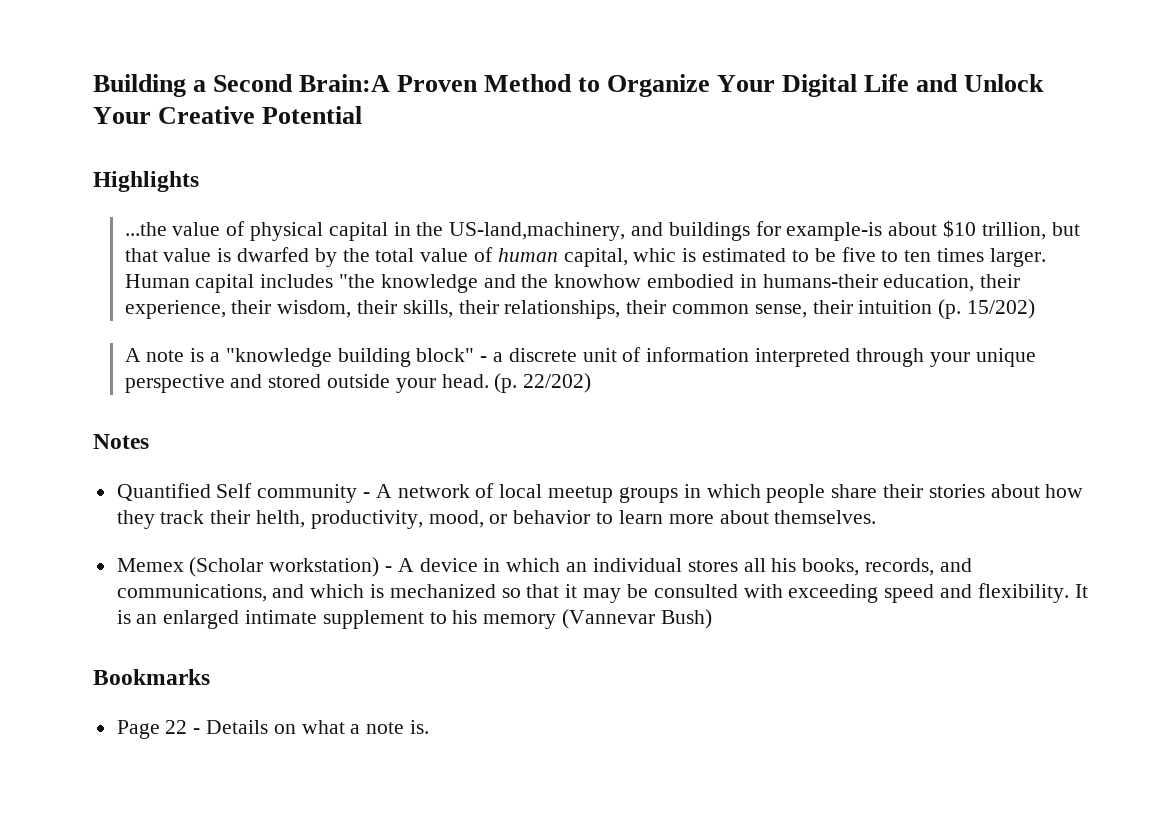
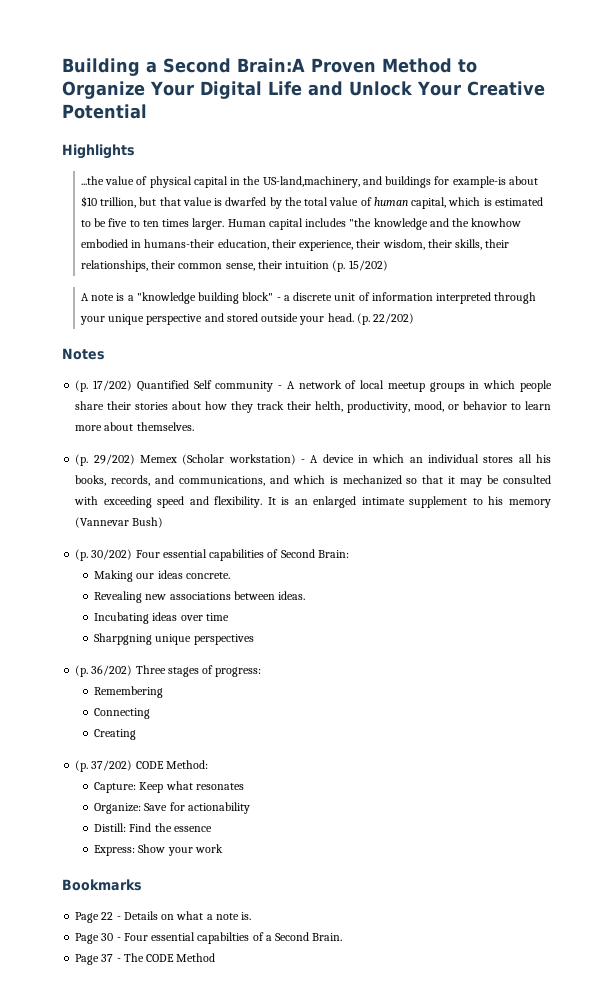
- ...the value of physical capital in the US-land,machinery, and buildings for example-is about $10 trillion, but that value is dwarfed by the total value of human capital, whic is estimated to be five to ten times larger.
+ ...the value of physical capital in the US-land,machinery, and buildings for example-is about $10 trillion, but that value is dwarfed by the total value of human capital, which is estimated to be five to ten times larger.
- Quantified Self community - A network of local meetup groups in which people share their stories about how they track their helth, productivity, mood, or behavior to learn more about themselves.
+ (p. 17/202) Quantified Self community - A network of local meetup groups in which people share their stories about how they track their helth, productivity, mood, or behavior to learn more about themselves.
- Memex (Scholar workstation) - A device in which an individual stores all his books, records, and communications, and which is mechanized so that it may be consulted with exceeding speed and flexibility.
+ (p. 29/202) Memex (Scholar workstation) - A device in which an individual stores all his books, records, and communications, and which is mechanized so that it may be consulted with exceeding speed and flexibility.
+ (p. 30/202) Four essential capabilities of Second Brain:
+ Making our ideas concrete.
+ Revealing new associations between ideas.
+ Incubating ideas over time
+ Sharpgning unique perspectives
+ (p. 36/202) Three stages of progress:
+ Remembering
+ Connecting
+ Creating
+ (p. 37/202) CODE Method:
+ Capture: Keep what resonates
+ Organize: Save for actionability
+ Distill: Find the essence
+ Express: Show your work
+ Page 30 - Four essential capabilties of a Second Brain.
+ Page 37 - The CODE Method

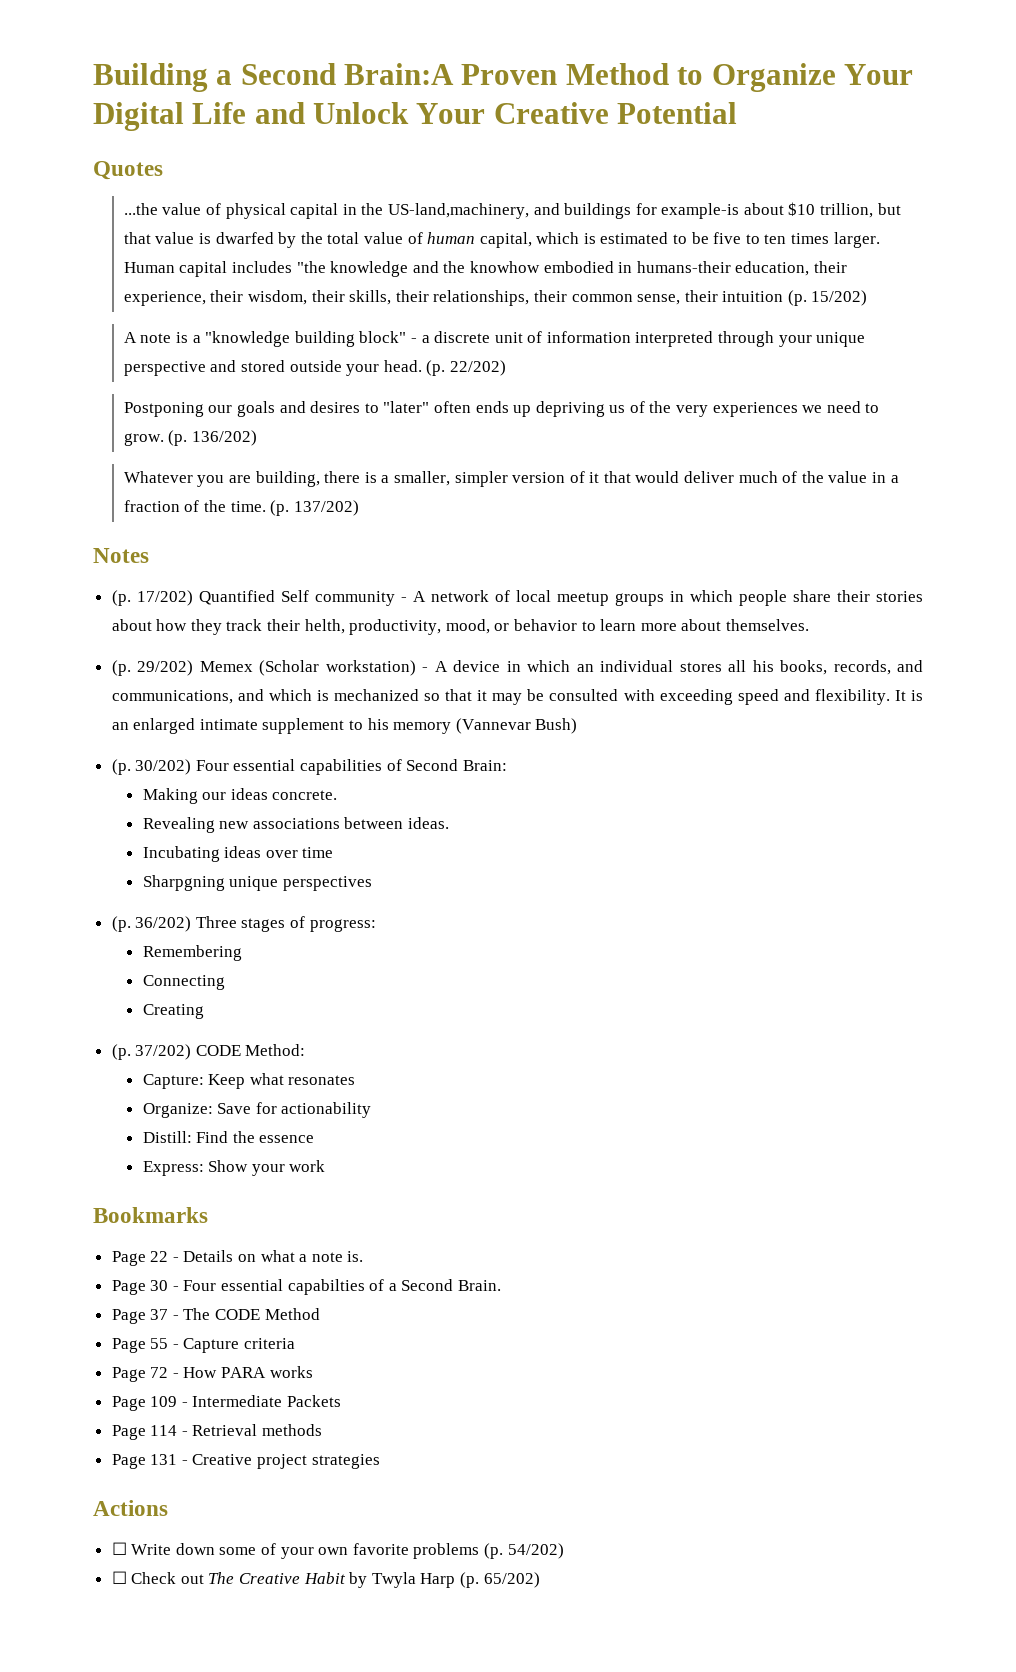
- Highlights
+ Quotes
+ Postponing our goals and desires to "later" often ends up depriving us of the very experiences we need to grow. (p. 136/202)
+ Whatever you are building, there is a smaller, simpler version of it that would deliver much of the value in a fraction of the time. (p. 137/202)
+ Page 55 - Capture criteria
+ Page 72 - How PARA works
+ Page 109 - Intermediate Packets
+ Page 114 - Retrieval methods
+ Page 131 - Creative project strategies
+ Actions
+ ☐ Write down some of your own favorite problems (p. 54/202)
+ ☐ Check out The Creative Habit by Twyla Harp (p. 65/202)

